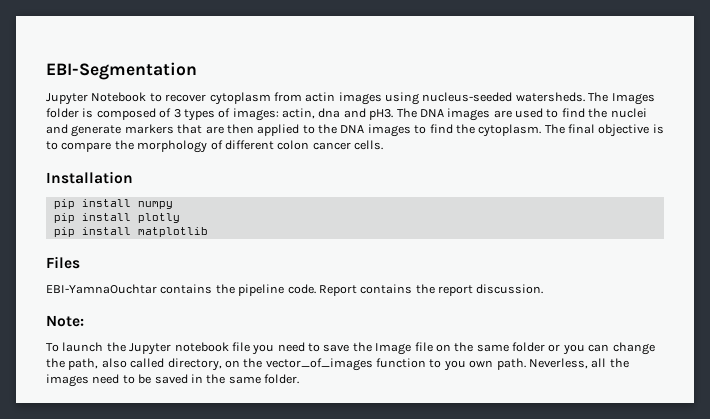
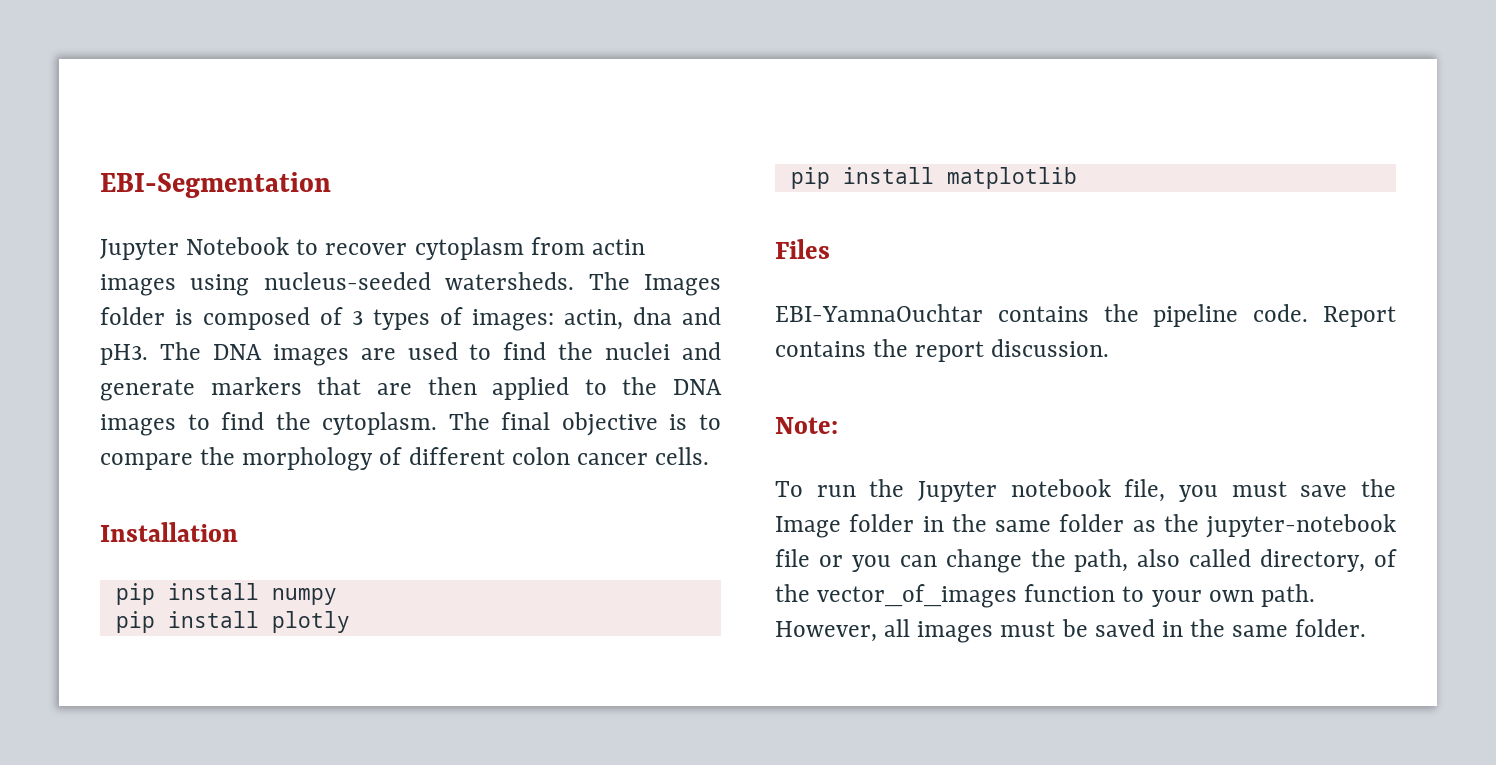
- To launch the Jupyter notebook file you need to save the Image file on the same folder or you can change the path, also called directory, on the vector_of_images function to you own path.
+ To run the Jupyter notebook file, you must save the Image folder in the same folder as the jupyter-notebook file or you can change the path, also called directory, of the vector_of_images function to your own path.
- Neverless, all the images need to be saved in the same folder.
+ However, all images must be saved in the same folder.

